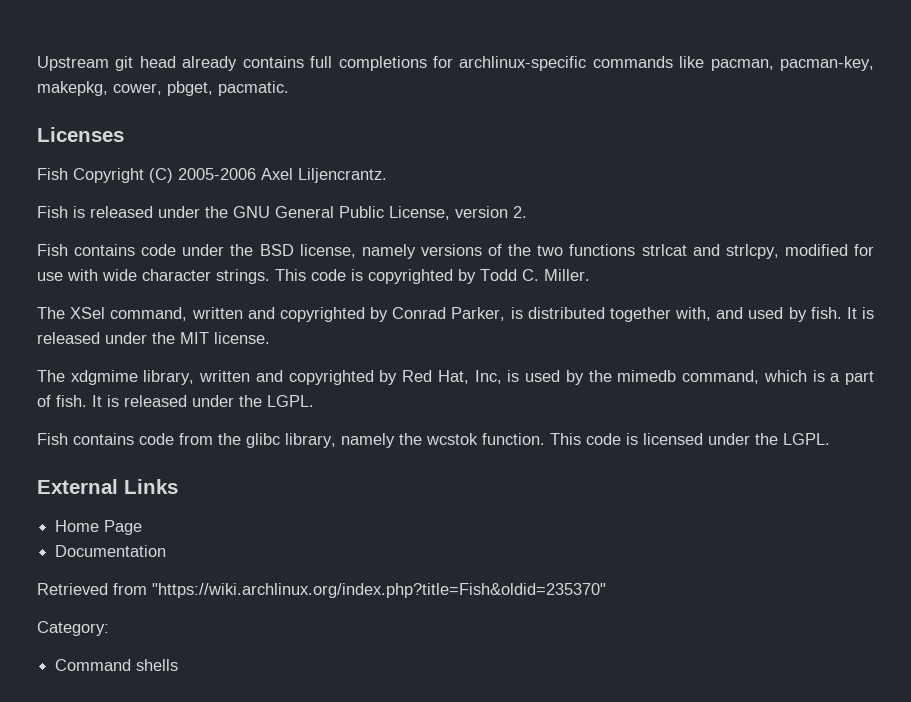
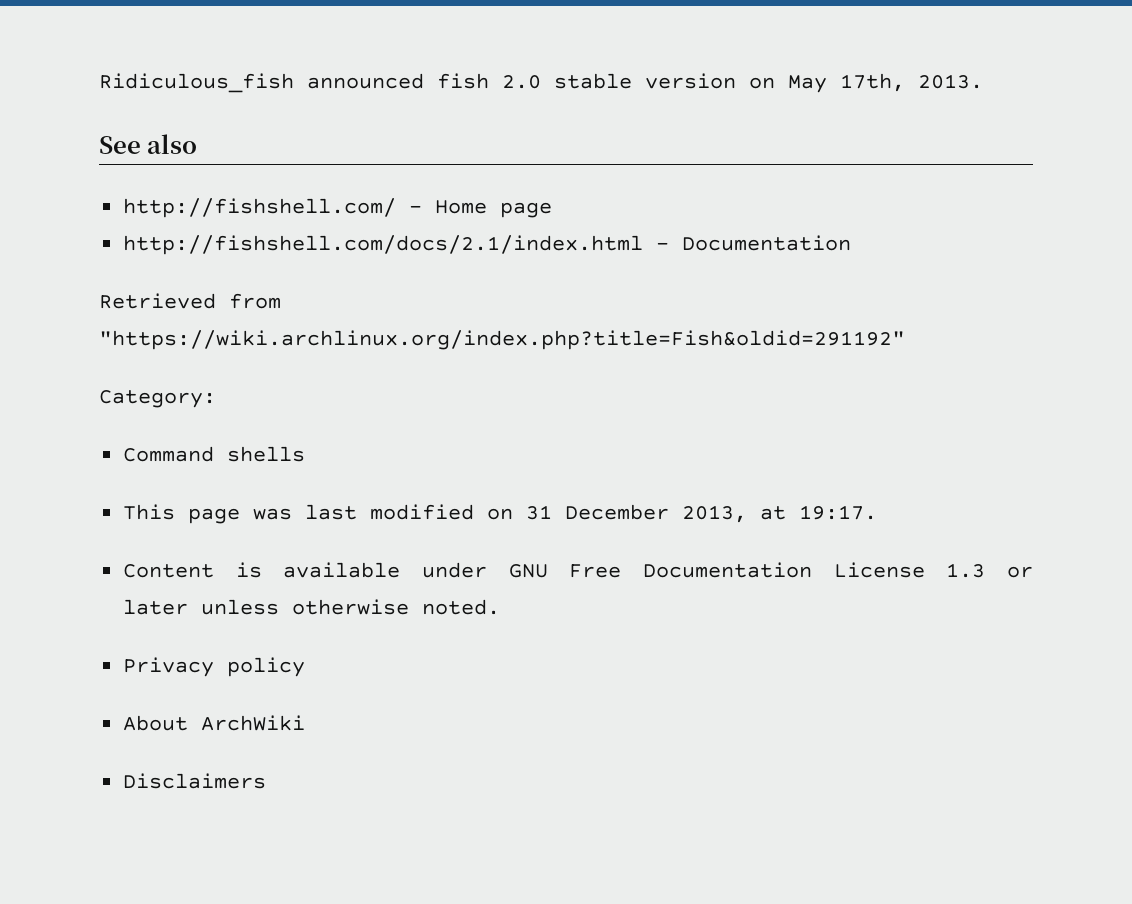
- Upstream git head already contains full completions for archlinux-specific commands like pacman, pacman-key, makepkg, cower, pbget, pacmatic.
- Licenses
- Fish Copyright (C) 2005-2006 Axel Liljencrantz.
- Fish is released under the GNU General Public License, version 2.
- Fish contains code under the BSD license, namely versions of the two functions strlcat and strlcpy, modified for use with wide character strings. This code is copyrighted by Todd C. Miller.
- The XSel command, written and copyrighted by Conrad Parker, is distributed together with, and used by fish. It is released under the MIT license.
- The xdgmime library, written and copyrighted by Red Hat, Inc, is used by the mimedb command, which is a part of fish. It is released under the LGPL.
- Fish contains code from the glibc library, namely the wcstok function. This code is licensed under the LGPL.
- External Links
- Home Page
- Documentation
+ Ridiculous_fish announced fish 2.0 stable version on May 17th, 2013.
+ See also
+ http://fishshell.com/ - Home page
+ http://fishshell.com/docs/2.1/index.html - Documentation
- Retrieved from "https://wiki.archlinux.org/index.php?title=Fish&oldid=235370"
+ Retrieved from "https://wiki.archlinux.org/index.php?title=Fish&oldid=291192"
+ This page was last modified on 31 December 2013, at 19:17.
+ Content is available under GNU Free Documentation License 1.3 or later unless otherwise noted.
+ Privacy policy
+ About ArchWiki
+ Disclaimers

